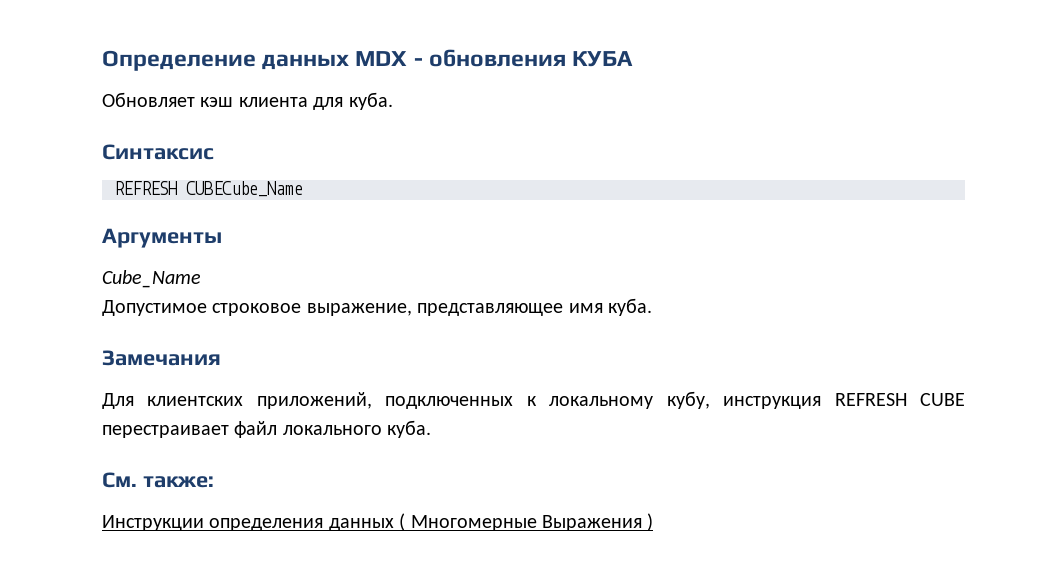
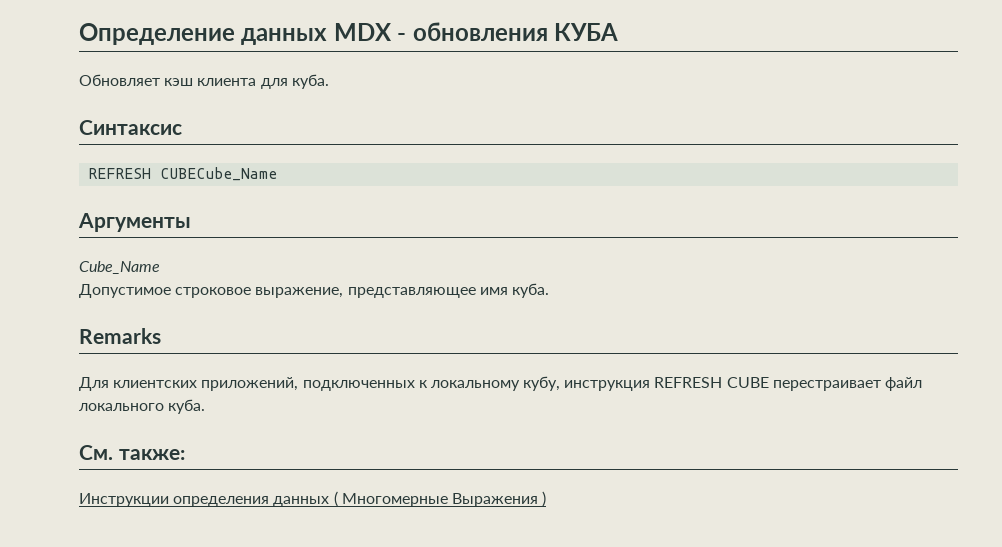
- Замечания
+ Remarks

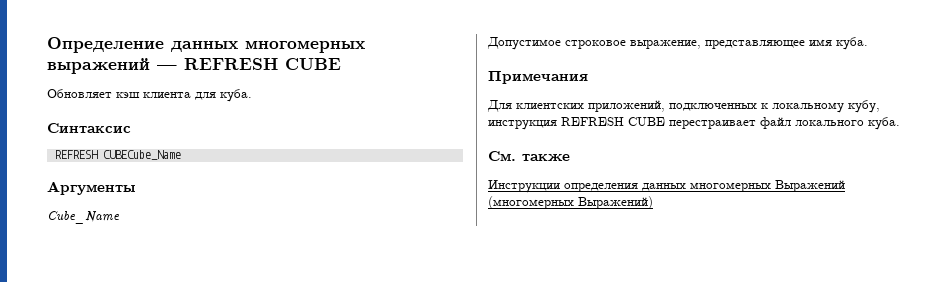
- Определение данных MDX - обновления КУБА
+ Определение данных многомерных выражений — REFRESH CUBE
- Remarks
+ Примечания
- См. также:
+ См. также
- Инструкции определения данных ( Многомерные Выражения )
+ Инструкции определения данных многомерных Выражений (многомерных Выражений)

